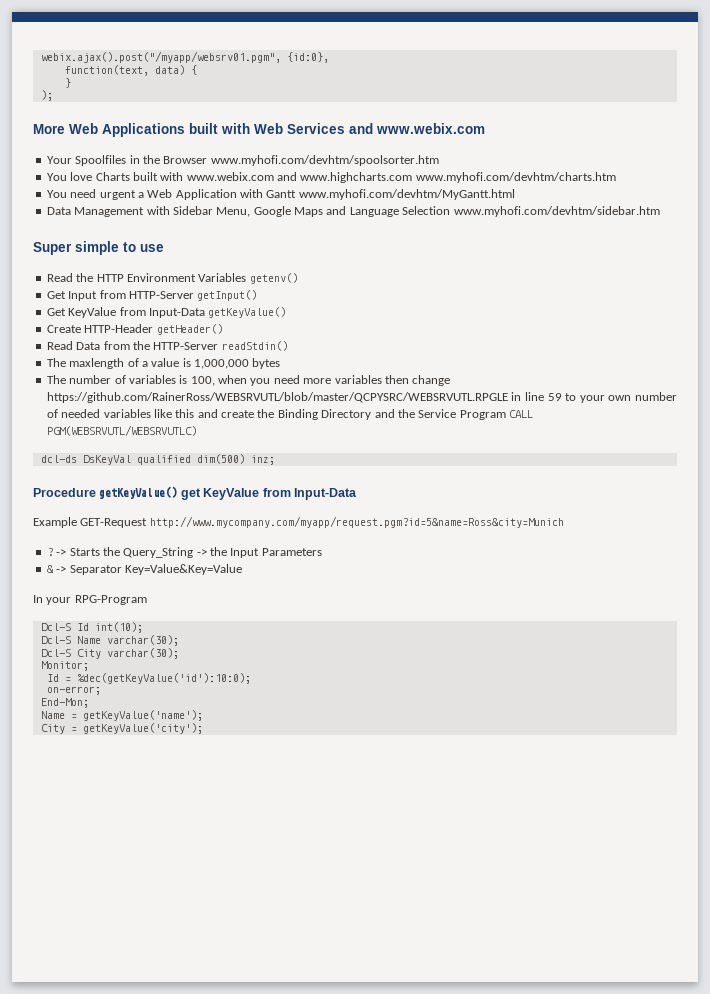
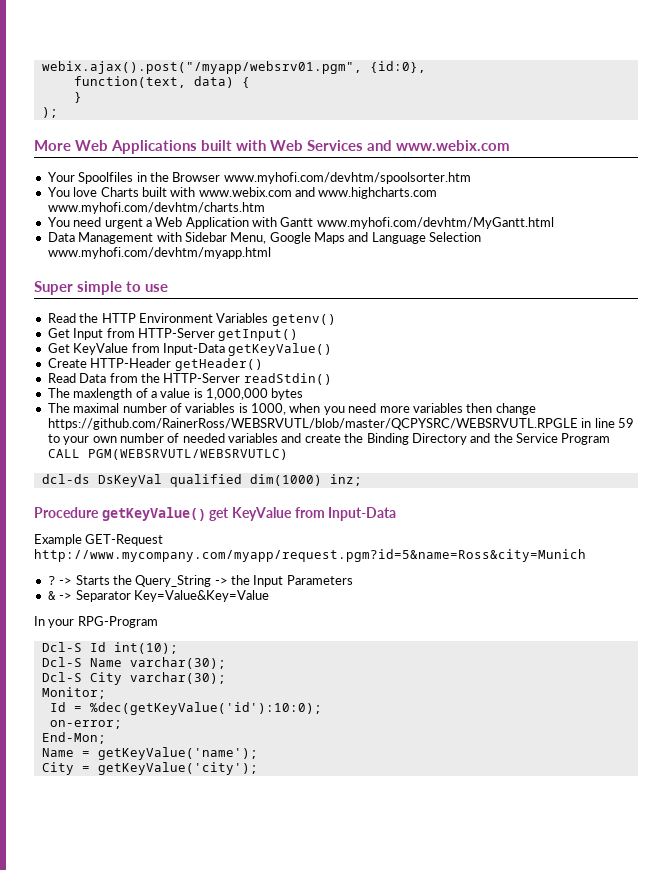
- Data Management with Sidebar Menu, Google Maps and Language Selection www.myhofi.com/devhtm/sidebar.htm
+ Data Management with Sidebar Menu, Google Maps and Language Selection www.myhofi.com/devhtm/myapp.html
- The number of variables is 100, when you need more variables then change https://github.com/RainerRoss/WEBSRVUTL/blob/master/QCPYSRC/WEBSRVUTL.RPGLE in line 59 to your own number of needed variables like this and create the Binding Directory and the Service Program CALL PGM(WEBSRVUTL/WEBSRVUTLC)
+ The maximal number of variables is 1000, when you need more variables then change https://github.com/RainerRoss/WEBSRVUTL/blob/master/QCPYSRC/WEBSRVUTL.RPGLE in line 59 to your own number of needed variables and create the Binding Directory and the Service Program CALL PGM(WEBSRVUTL/WEBSRVUTLC)
- dcl-ds DsKeyVal qualified dim(500) inz;
+ dcl-ds DsKeyVal qualified dim(1000) inz;

